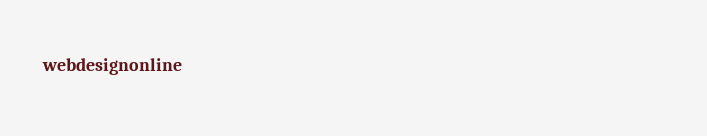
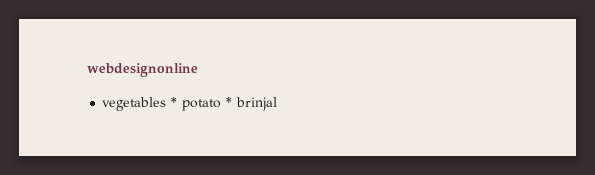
+ vegetables * potato * brinjal

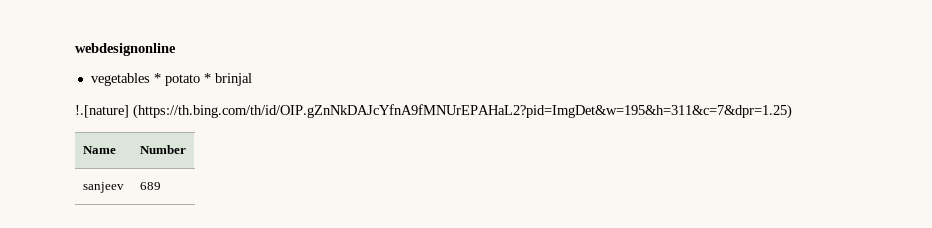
+ !.[nature] (https://th.bing.com/th/id/OIP.gZnNkDAJcYfnA9fMNUrEPAHaL2?pid=ImgDet&w=195&h=311&c=7&dpr=1.25)
+ Name | Number
+ sanjeev | 689

